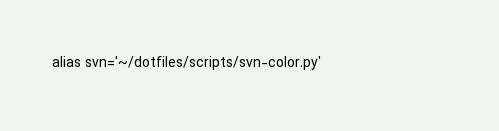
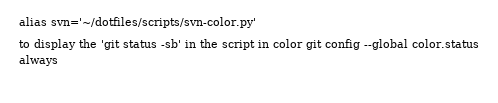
+ to display the 'git status -sb' in the script in color git config --global color.status always

